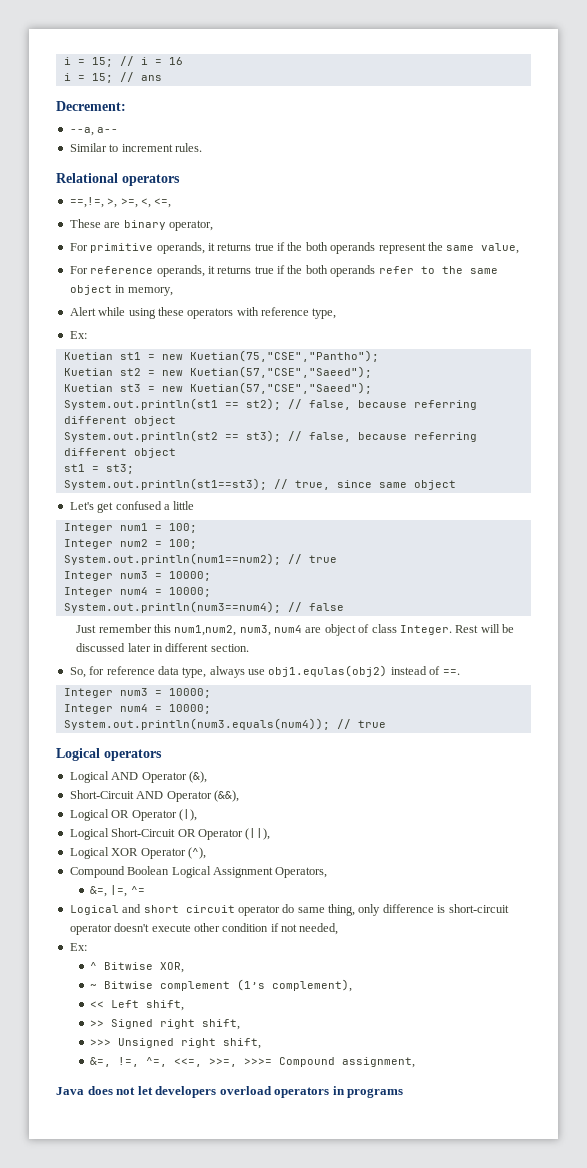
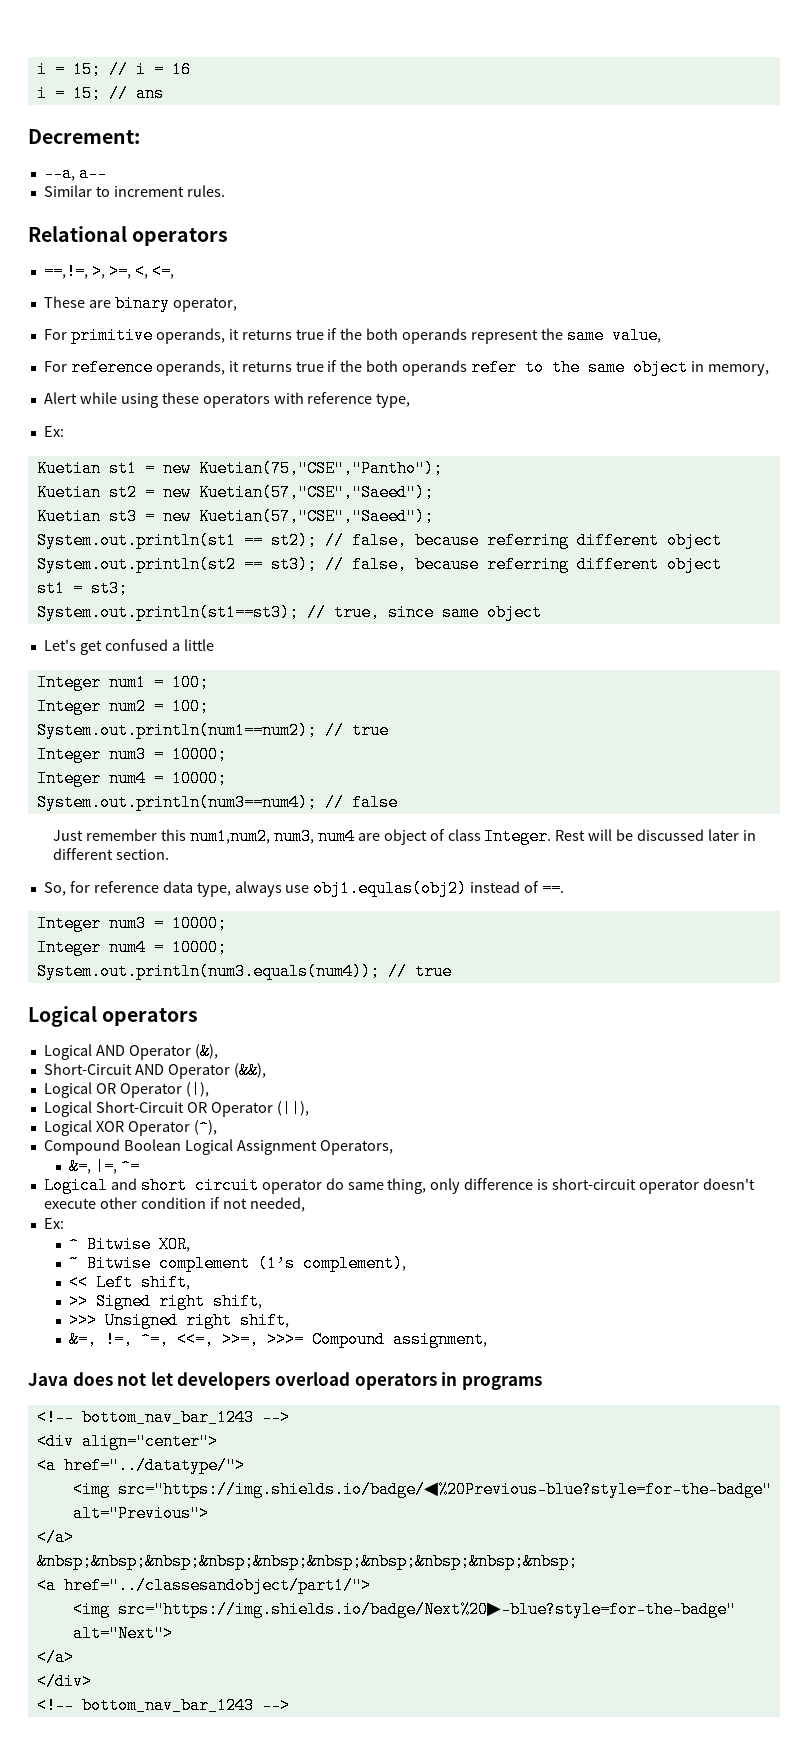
  Java does not let developers overload operators in programs
+ <!-- bottom_nav_bar_1243 -->
+ <div align="center">
+ <a href="../datatype/">
+ <img src="https://img.shields.io/badge/◀%20Previous-blue?style=for-the-badge" alt="Previous">
+ </a>
+ &nbsp;&nbsp;&nbsp;&nbsp;&nbsp;&nbsp;&nbsp;&nbsp;&nbsp;&nbsp;
+ <a href="../classesandobject/part1/">
+ <img src="https://img.shields.io/badge/Next%20▶-blue?style=for-the-badge" alt="Next">
+ </a>
+ </div>
+ <!-- bottom_nav_bar_1243 -->

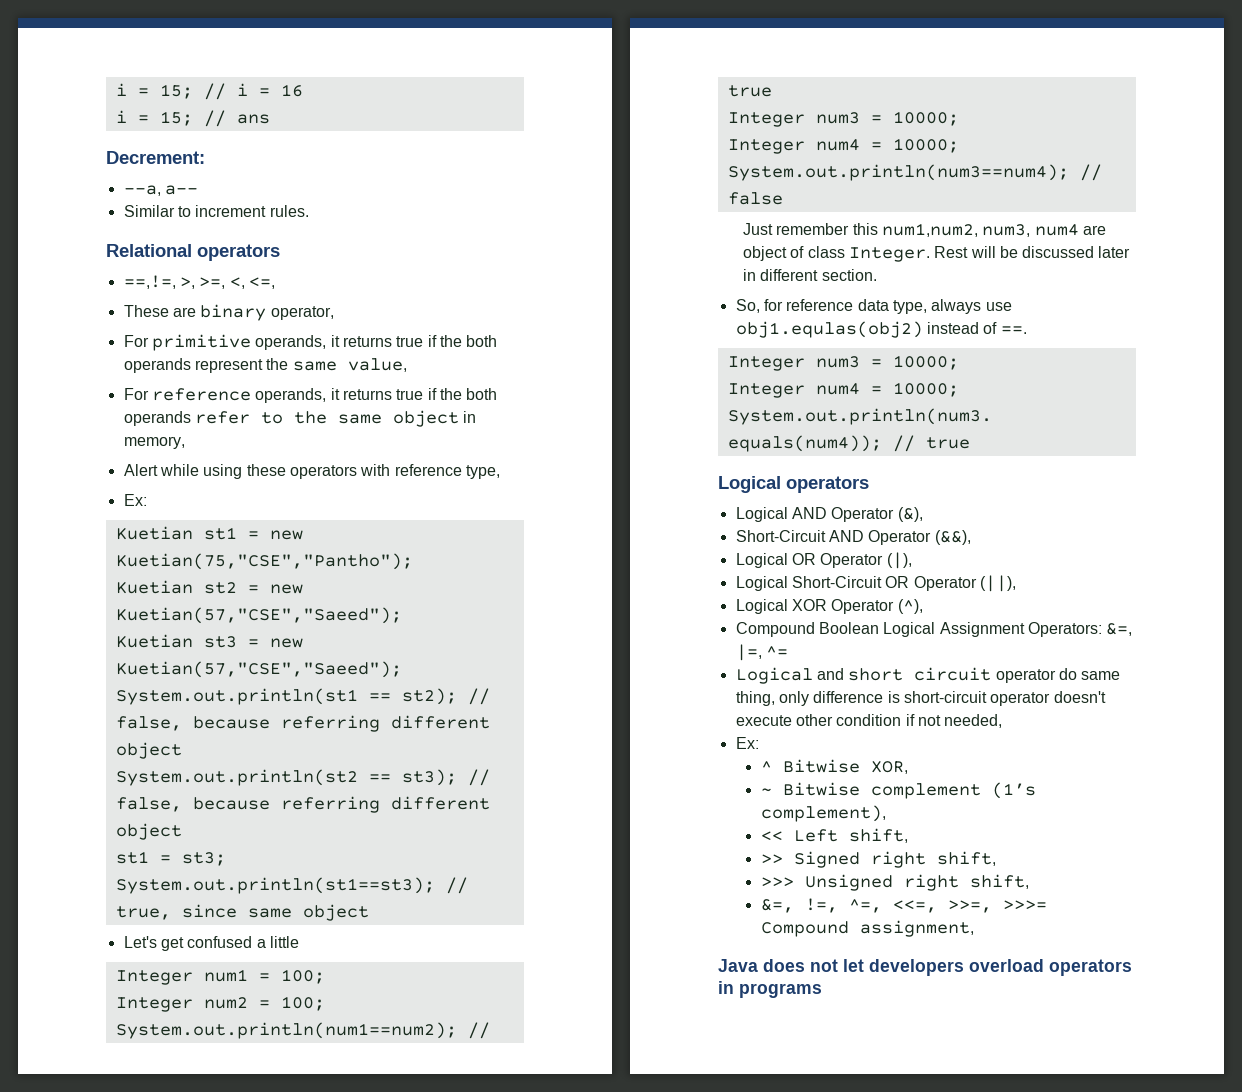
- Compound Boolean Logical Assignment Operators,
- &=, |=, ^=
+ Compound Boolean Logical Assignment Operators: &=, |=, ^=
  Java does not let developers overload operators in programs
- <!-- bottom_nav_bar_1243 -->
- <div align="center">
- <a href="../datatype/">
- <img src="https://img.shields.io/badge/◀%20Previous-blue?style=for-the-badge" alt="Previous">
- </a>
- &nbsp;&nbsp;&nbsp;&nbsp;&nbsp;&nbsp;&nbsp;&nbsp;&nbsp;&nbsp;
- <a href="../classesandobject/part1/">
- <img src="https://img.shields.io/badge/Next%20▶-blue?style=for-the-badge" alt="Next">
- </a>
- </div>
- <!-- bottom_nav_bar_1243 -->

